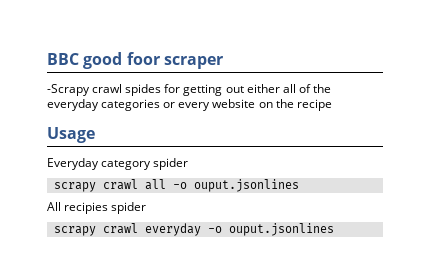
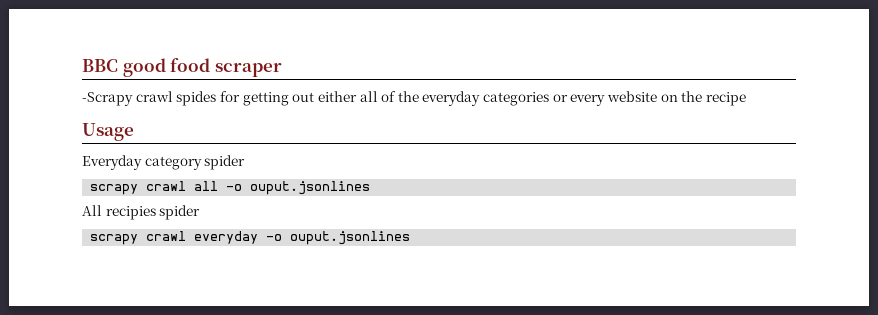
- BBC good foor scraper
+ BBC good food scraper

